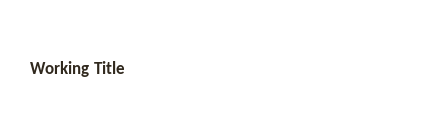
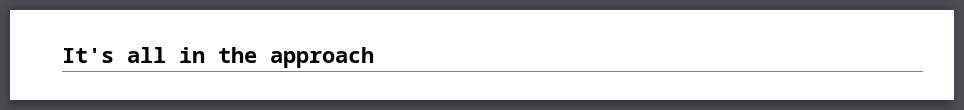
- Working Title
+ It's all in the approach

